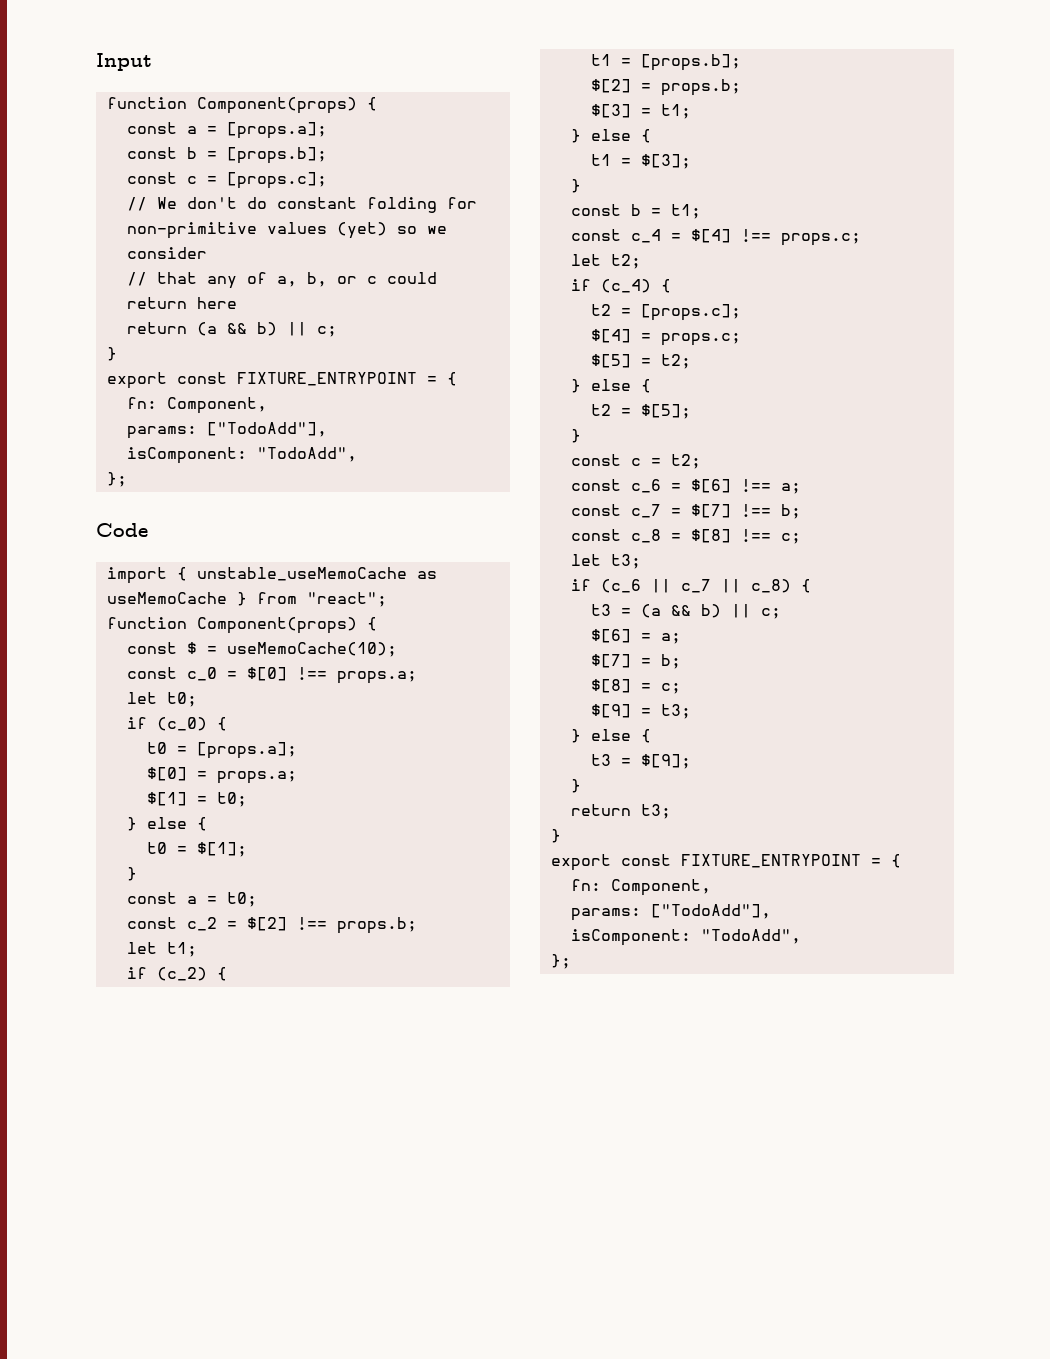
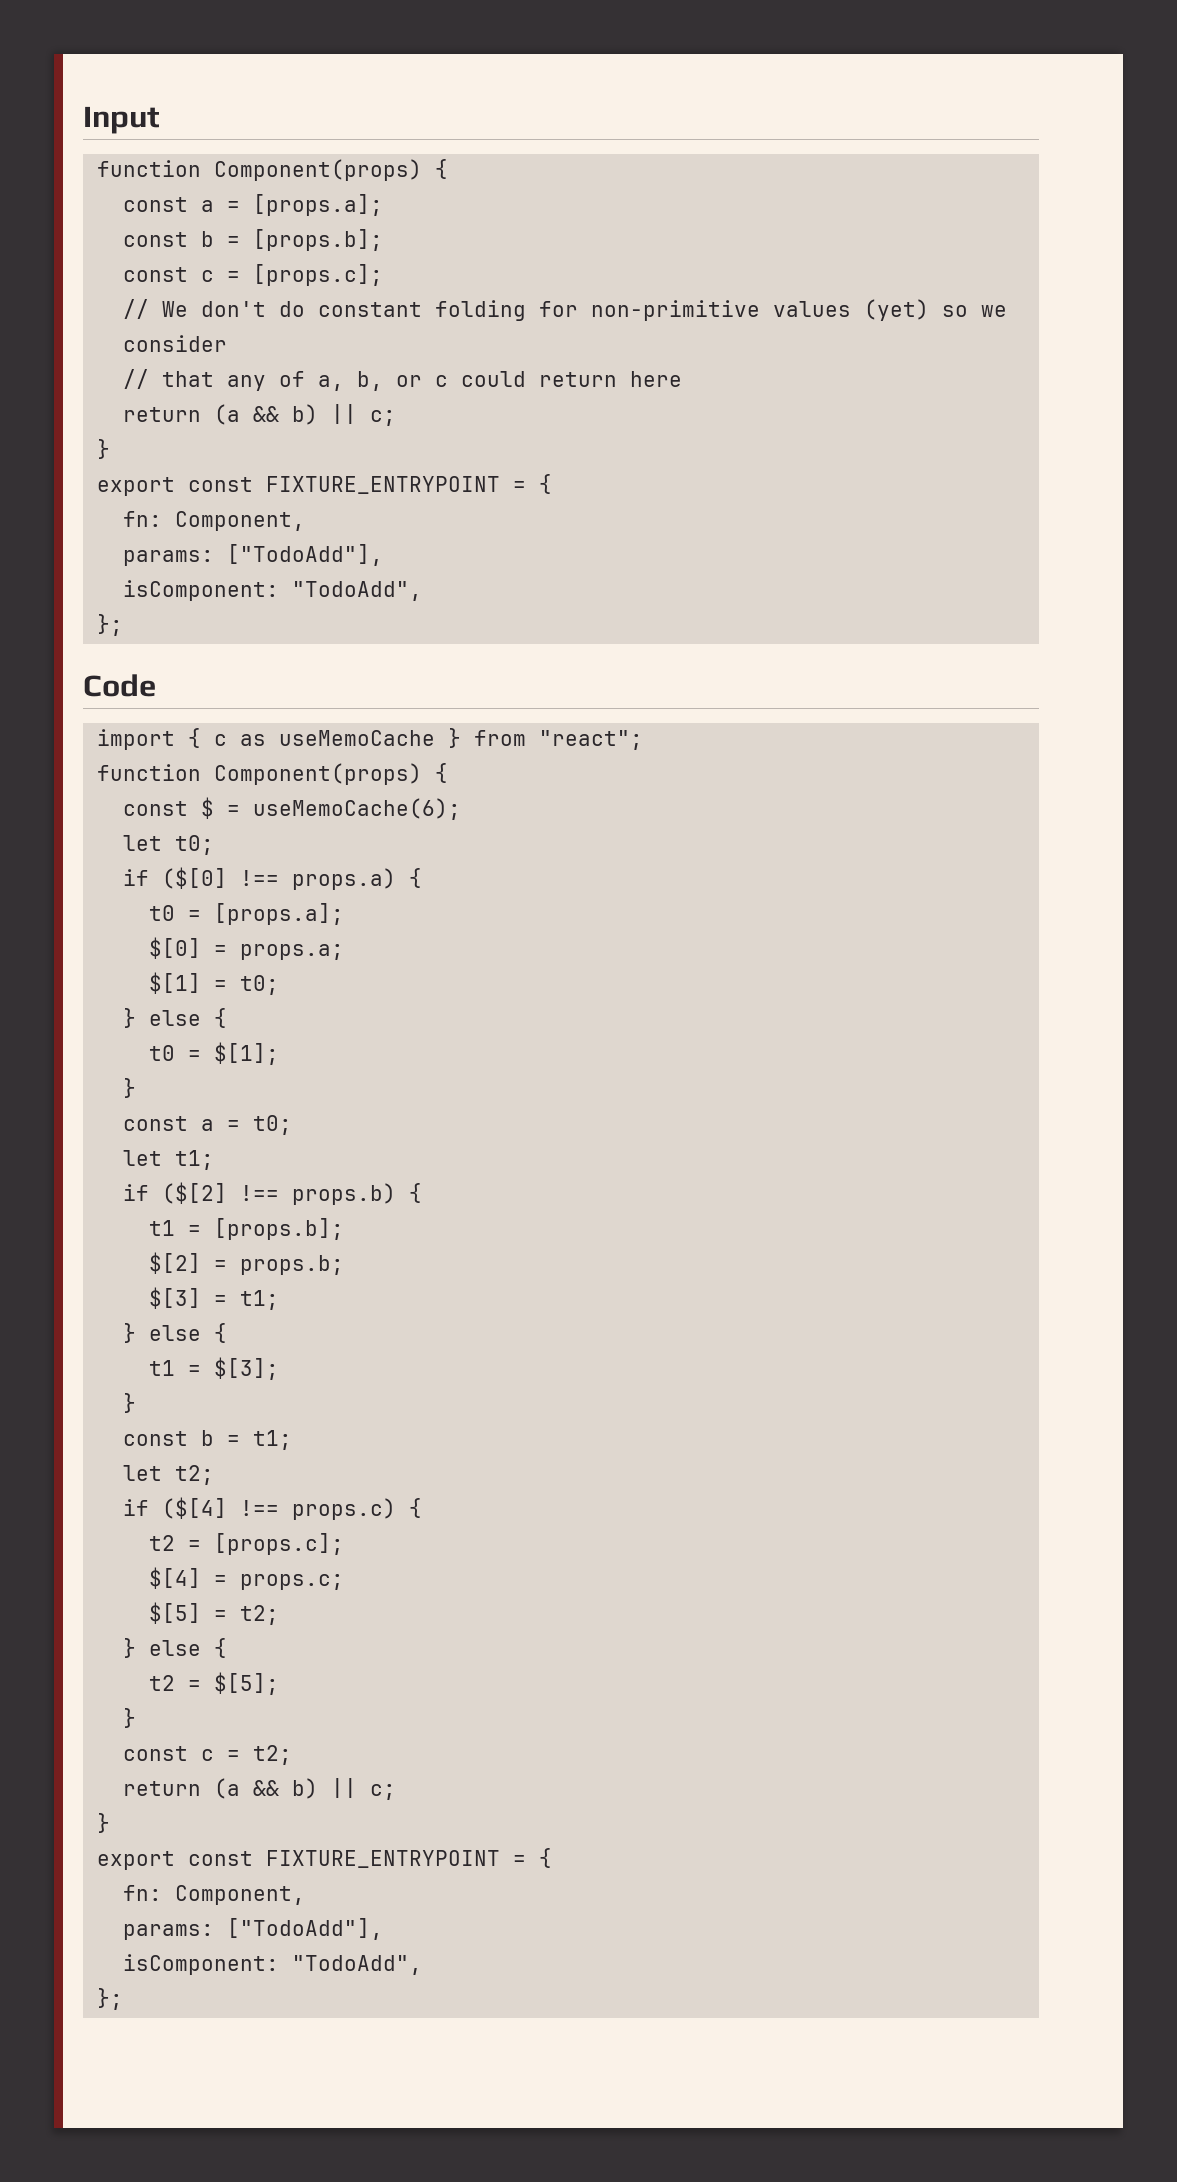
- import { unstable_useMemoCache as useMemoCache } from "react";
+ import { c as useMemoCache } from "react";
- const $ = useMemoCache(10);
- const c_0 = $[0] !== props.a;
+ const $ = useMemoCache(6);
- if (c_0) {
+ if ($[0] !== props.a) {
- const c_2 = $[2] !== props.b;
- if (c_2) {
+ if ($[2] !== props.b) {
- const c_4 = $[4] !== props.c;
- if (c_4) {
+ if ($[4] !== props.c) {
  const c = t2;
- const c_6 = $[6] !== a;
- const c_7 = $[7] !== b;
- const c_8 = $[8] !== c;
- let t3;
- if (c_6 || c_7 || c_8) {
- t3 = (a && b) || c;
- $[6] = a;
- $[7] = b;
- $[8] = c;
- $[9] = t3;
- } else {
- t3 = $[9];
- }
- return t3;
+ return (a && b) || c;

